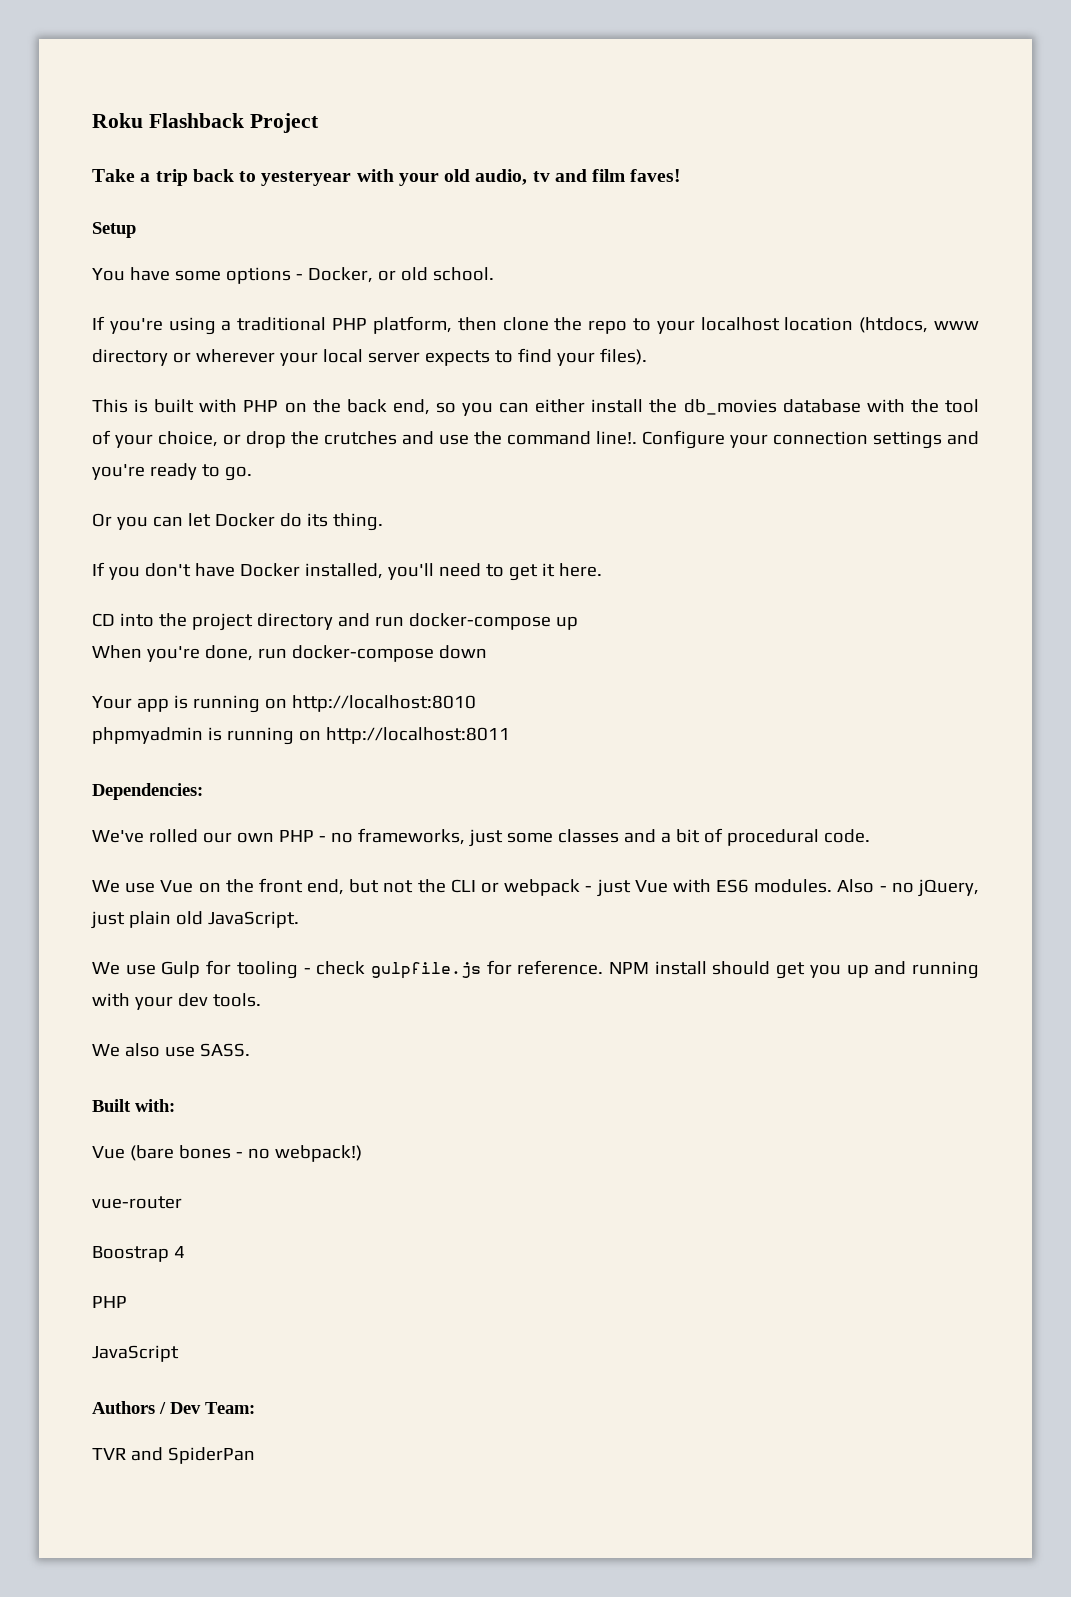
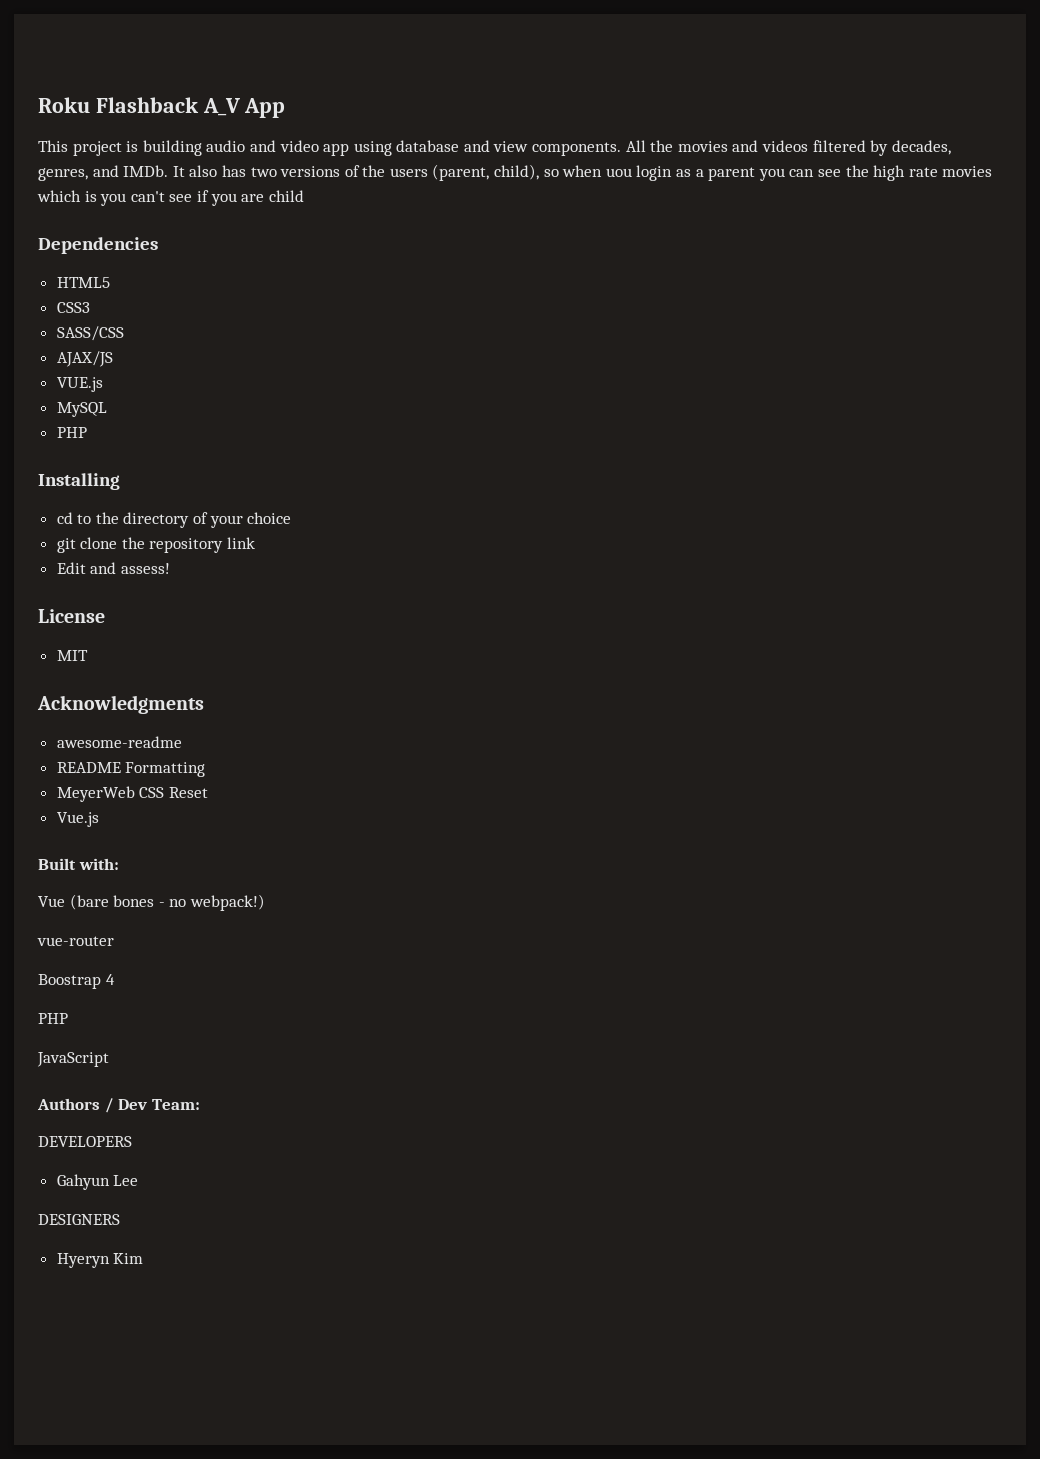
- Roku Flashback Project
- Take a trip back to yesteryear with your old audio, tv and film faves!
- Setup
- You have some options - Docker, or old school.
- If you're using a traditional PHP platform, then clone the repo to your localhost location (htdocs, www directory or wherever your local server expects to find your files).
- This is built with PHP on the back end, so you can either install the db_movies database with the tool of your choice, or drop the crutches and use the command line!. Configure your connection settings and you're ready to go.
- Or you can let Docker do its thing.
- If you don't have Docker installed, you'll need to get it here.
- CD into the project directory and run docker-compose up
- When you're done, run docker-compose down
- Your app is running on http://localhost:8010
- phpmyadmin is running on http://localhost:8011
- Dependencies:
- We've rolled our own PHP - no frameworks, just some classes and a bit of procedural code.
- We use Vue on the front end, but not the CLI or webpack - just Vue with ES6 modules. Also - no jQuery, just plain old JavaScript.
- We use Gulp for tooling - check gulpfile.js for reference. NPM install should get you up and running with your dev tools.
- We also use SASS.
+ Roku Flashback A_V App
+ This project is building audio and video app using database and view components. All the movies and videos filtered by decades, genres, and IMDb. It also has two versions of the users (parent, child), so when uou login as a parent you can see the high rate movies which is you can't see if you are child
+ Dependencies
+ HTML5
+ CSS3
+ SASS/CSS
+ AJAX/JS
+ VUE.js
+ MySQL
+ PHP
+ Installing
+ cd to the directory of your choice
+ git clone the repository link
+ Edit and assess!
+ License
+ MIT
+ Acknowledgments
+ awesome-readme
+ README Formatting
+ MeyerWeb CSS Reset
+ Vue.js
- TVR and SpiderPan
+ DEVELOPERS
+ Gahyun Lee
+ DESIGNERS
+ Hyeryn Kim

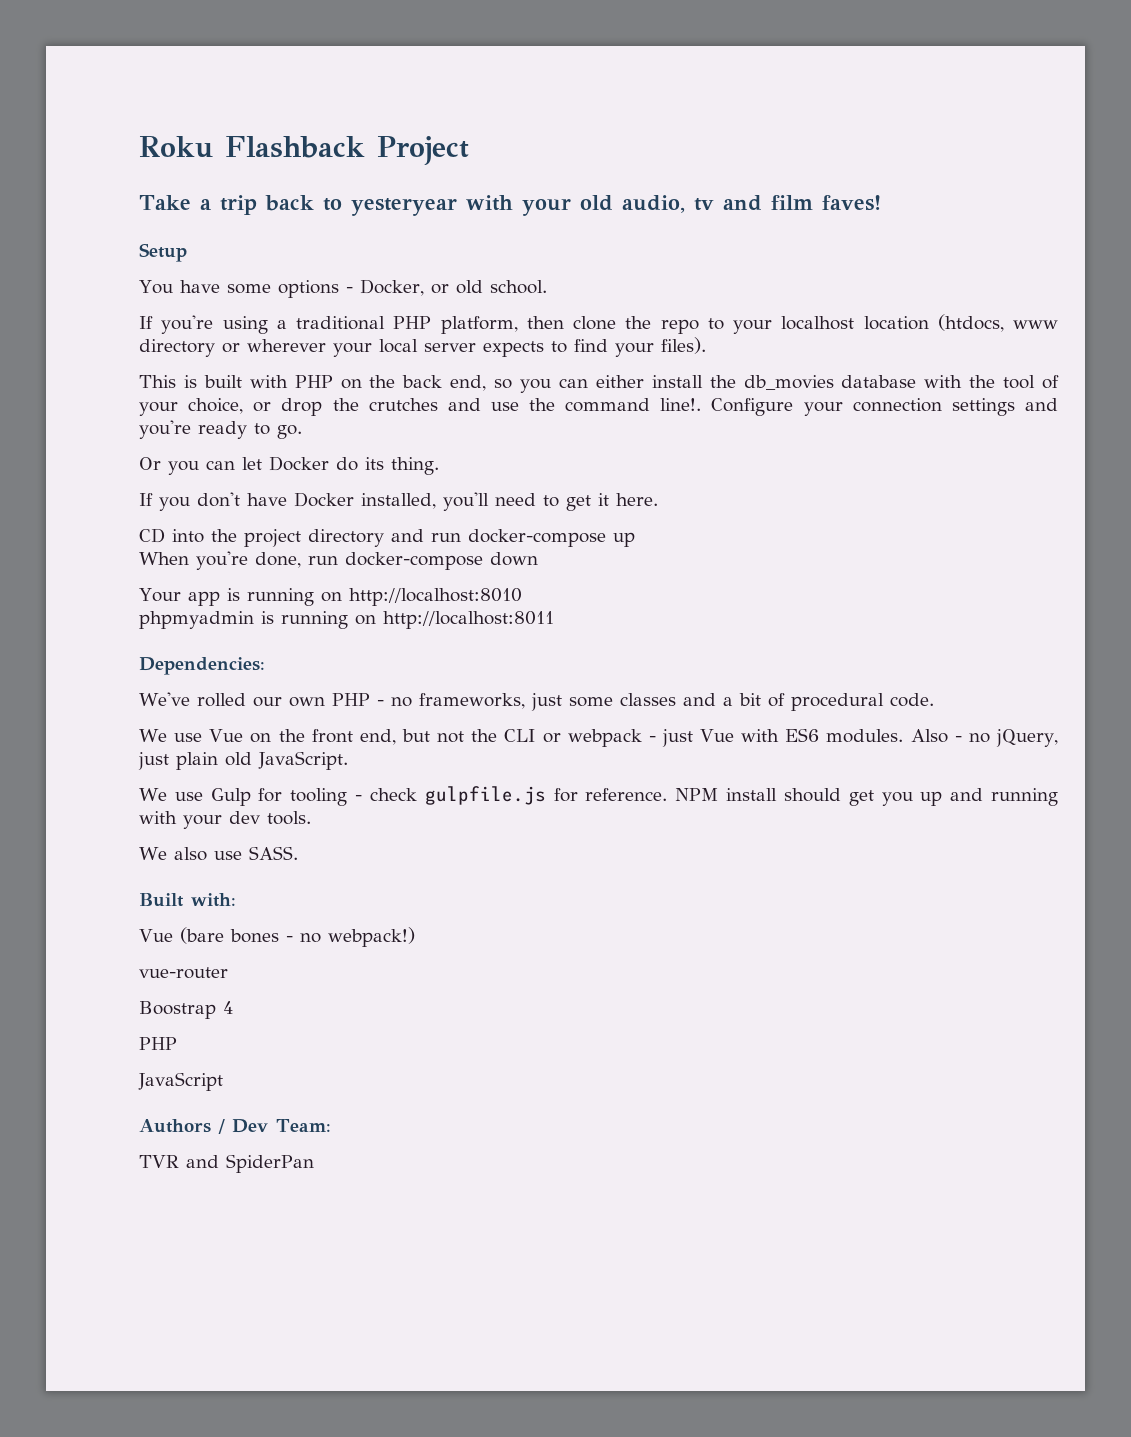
- Roku Flashback A_V App
- This project is building audio and video app using database and view components. All the movies and videos filtered by decades, genres, and IMDb. It also has two versions of the users (parent, child), so when uou login as a parent you can see the high rate movies which is you can't see if you are child
- Dependencies
- HTML5
- CSS3
- SASS/CSS
- AJAX/JS
- VUE.js
- MySQL
- PHP
- Installing
- cd to the directory of your choice
- git clone the repository link
- Edit and assess!
- License
- MIT
- Acknowledgments
- awesome-readme
- README Formatting
- MeyerWeb CSS Reset
- Vue.js
+ Roku Flashback Project
+ Take a trip back to yesteryear with your old audio, tv and film faves!
+ Setup
+ You have some options - Docker, or old school.
+ If you're using a traditional PHP platform, then clone the repo to your localhost location (htdocs, www directory or wherever your local server expects to find your files).
+ This is built with PHP on the back end, so you can either install the db_movies database with the tool of your choice, or drop the crutches and use the command line!. Configure your connection settings and you're ready to go.
+ Or you can let Docker do its thing.
+ If you don't have Docker installed, you'll need to get it here.
+ CD into the project directory and run docker-compose up
+ When you're done, run docker-compose down
+ Your app is running on http://localhost:8010
+ phpmyadmin is running on http://localhost:8011
+ Dependencies:
+ We've rolled our own PHP - no frameworks, just some classes and a bit of procedural code.
+ We use Vue on the front end, but not the CLI or webpack - just Vue with ES6 modules. Also - no jQuery, just plain old JavaScript.
+ We use Gulp for tooling - check gulpfile.js for reference. NPM install should get you up and running with your dev tools.
+ We also use SASS.
- DEVELOPERS
- Gahyun Lee
- DESIGNERS
- Hyeryn Kim
+ TVR and SpiderPan

